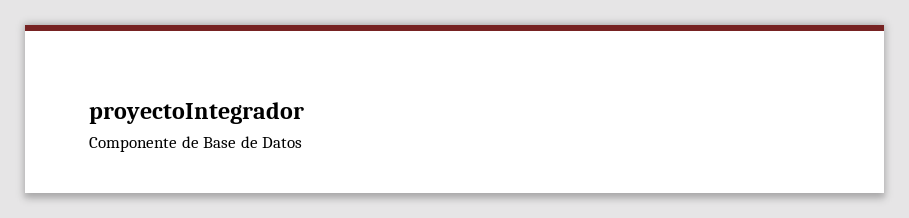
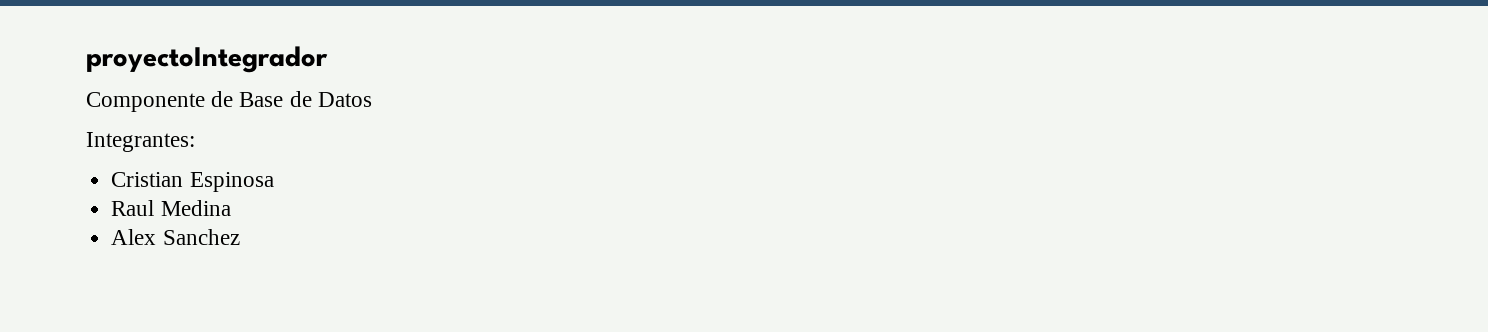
+ Integrantes:
+ Cristian Espinosa
+ Raul Medina
+ Alex Sanchez

